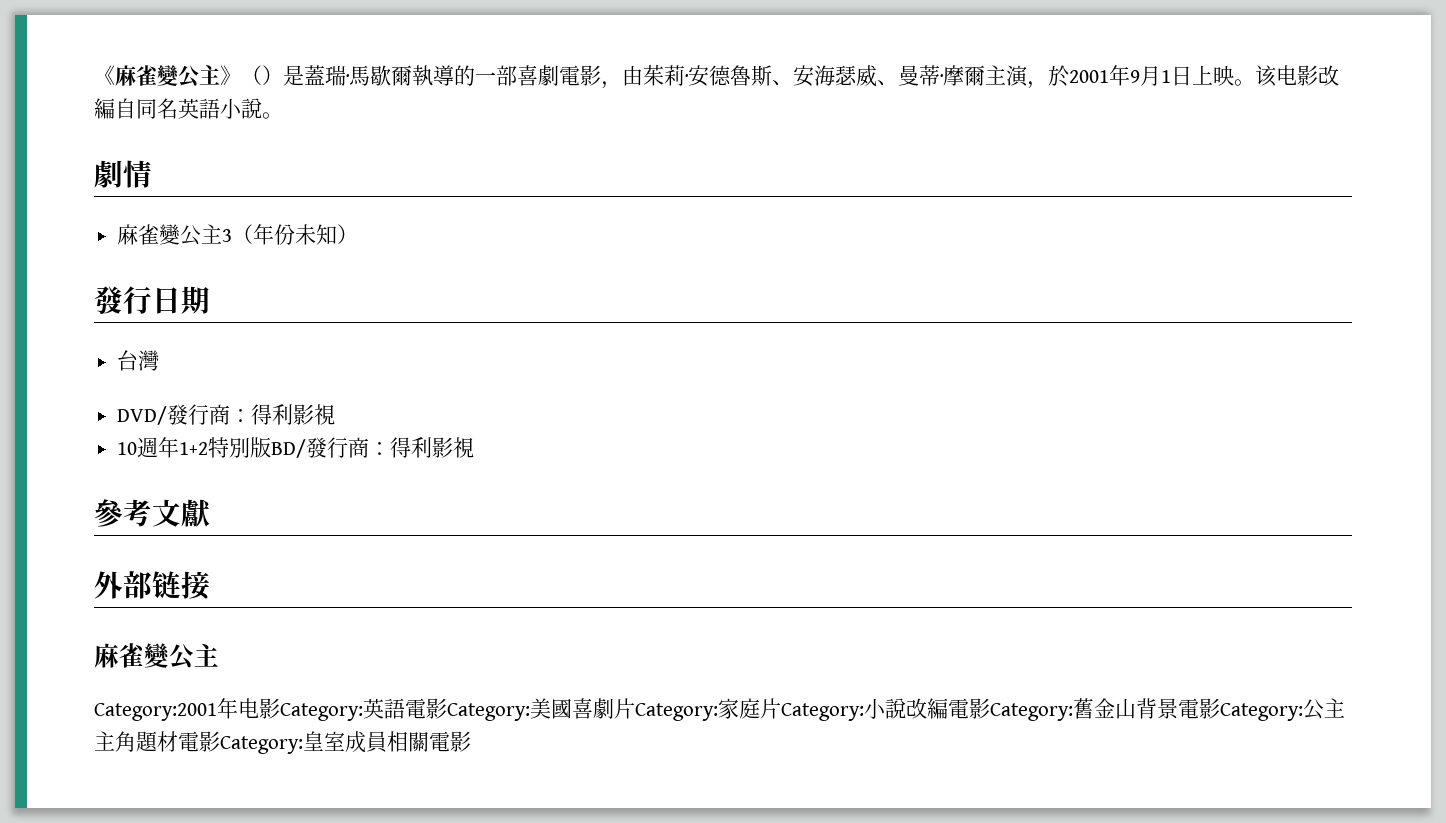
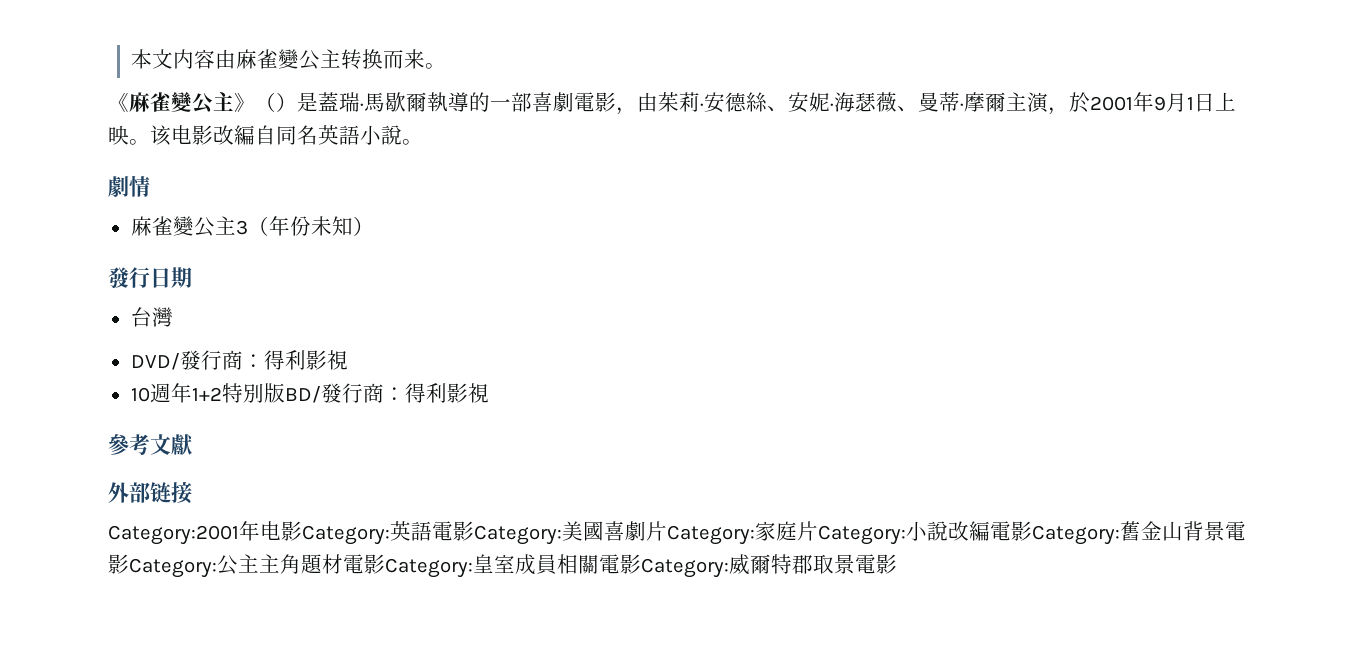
+ 本文内容由麻雀變公主转换而来。
- 《麻雀變公主》（）是蓋瑞·馬歇爾執導的一部喜劇電影，由茱莉·安德魯斯、安海瑟威、曼蒂·摩爾主演，於2001年9月1日上映。
+ 《麻雀變公主》（）是蓋瑞·馬歇爾執導的一部喜劇電影，由茱莉·安德絲、安妮·海瑟薇、曼蒂·摩爾主演，於2001年9月1日上映。
  外部链接
- 麻雀變公主
- Category:2001年电影Category:英語電影Category:美國喜劇片Category:家庭片Category:小說改編電影Category:舊金山背景電影Category:公主主角題材電影Category:皇室成員相關電影
+ Category:2001年电影Category:英語電影Category:美國喜劇片Category:家庭片Category:小說改編電影Category:舊金山背景電影Category:公主主角題材電影Category:皇室成員相關電影Category:威爾特郡取景電影

